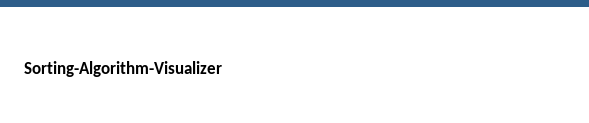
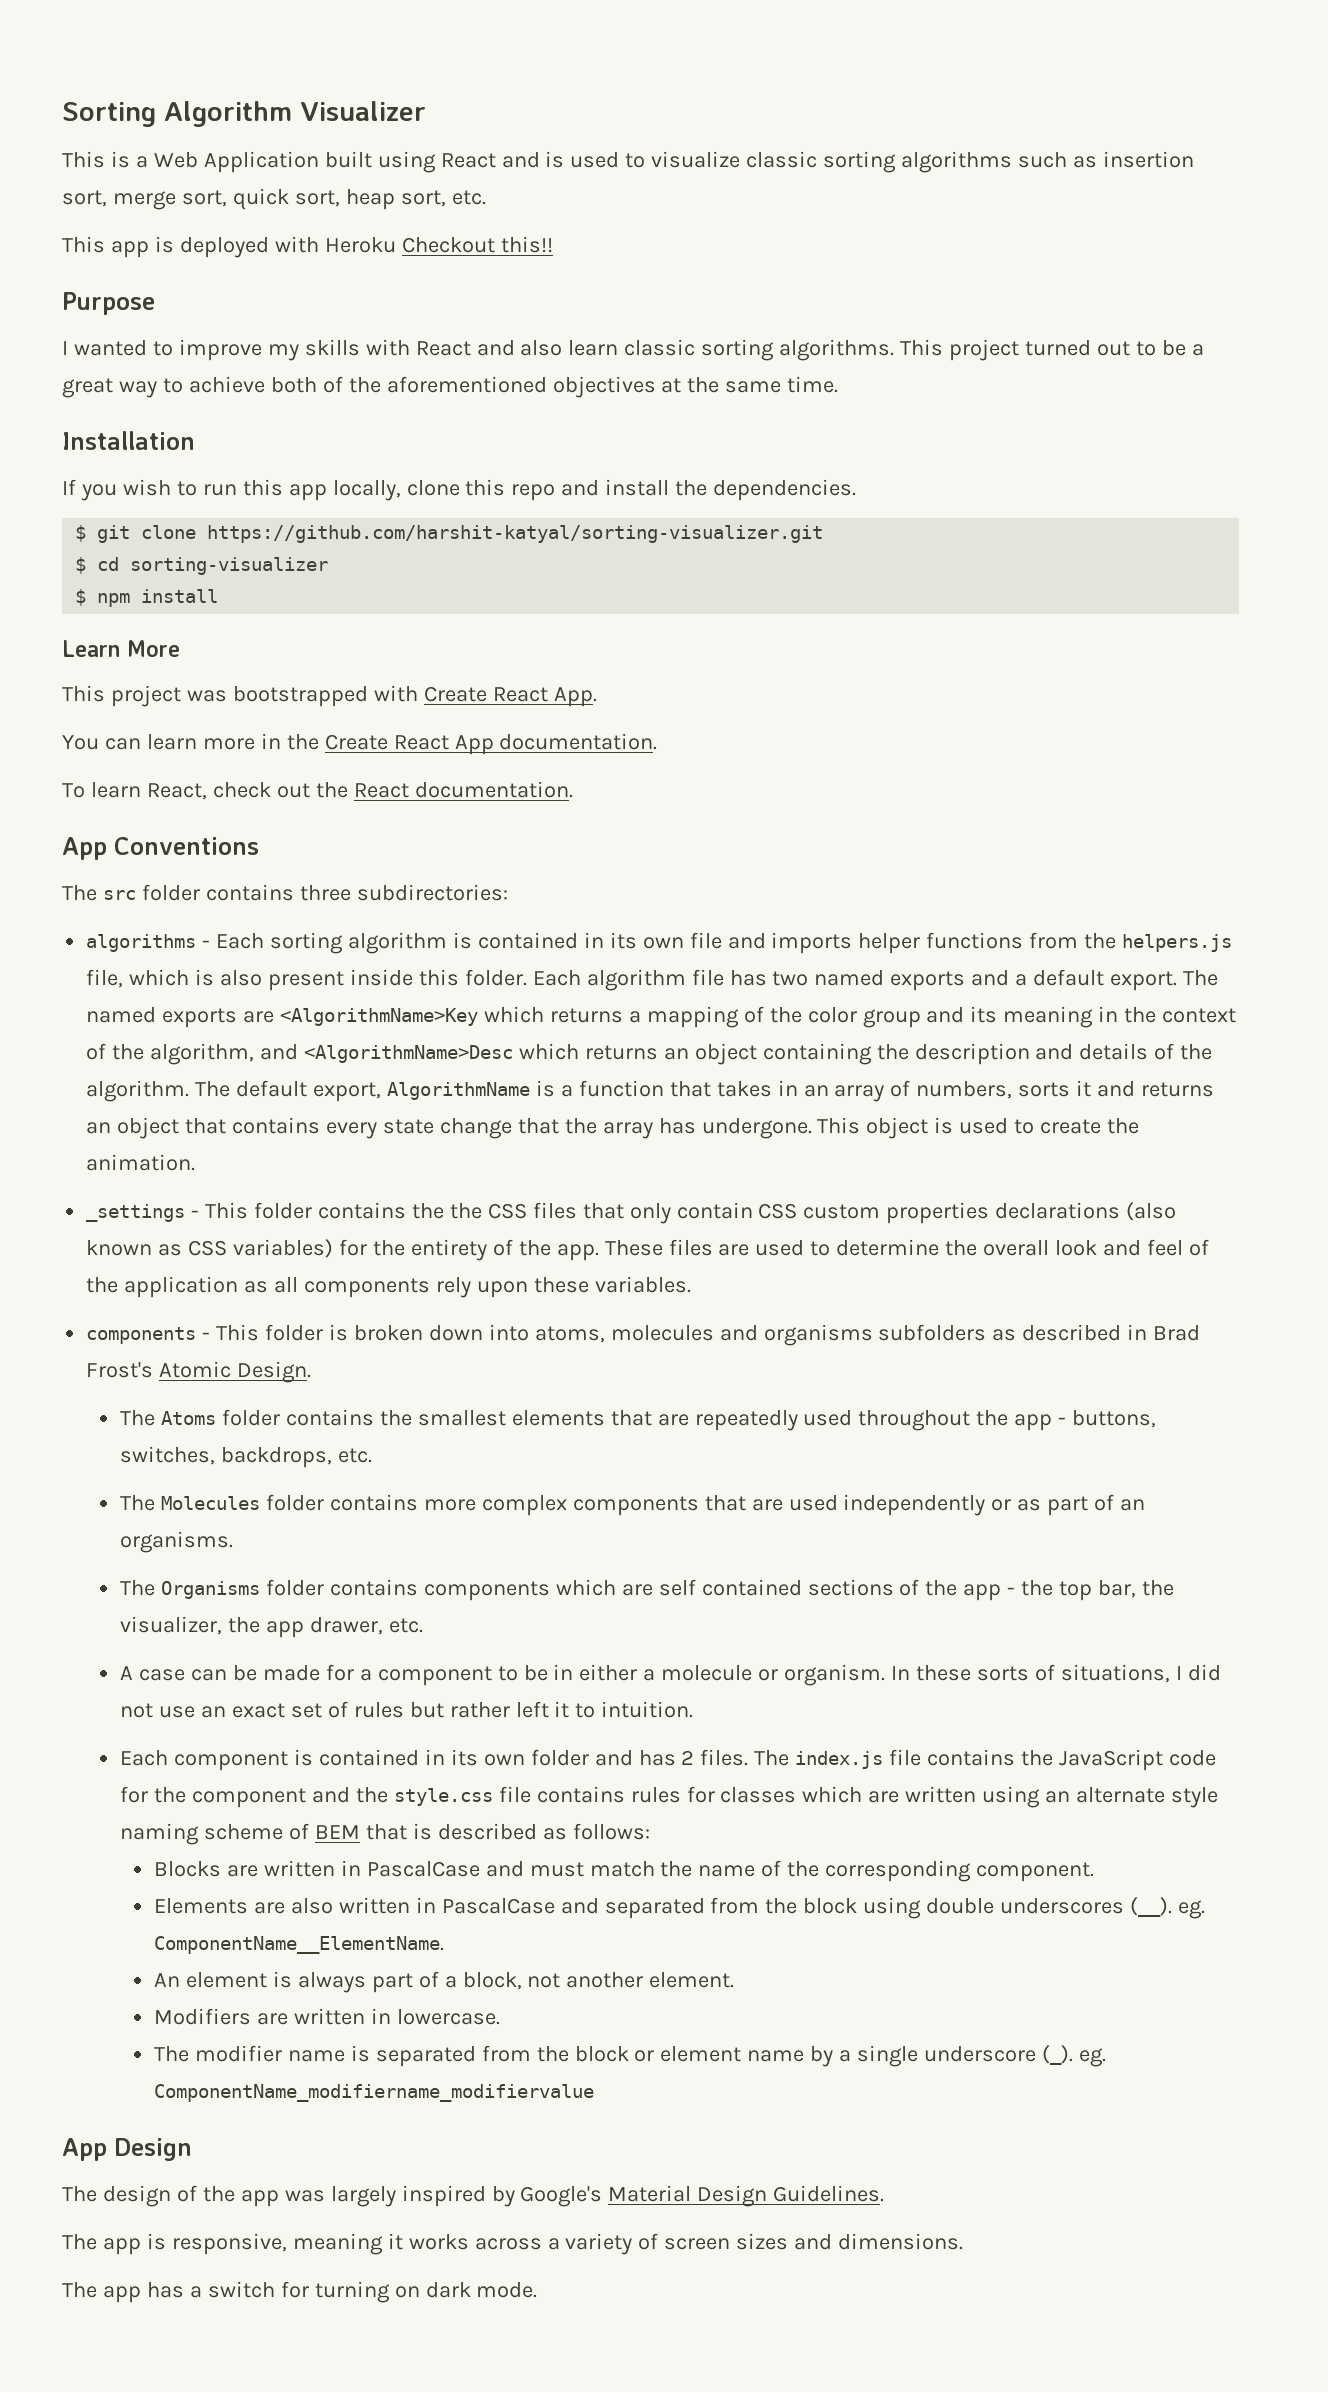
- Sorting-Algorithm-Visualizer
+ Sorting Algorithm Visualizer
+ This is a Web Application built using React and is used to visualize classic sorting algorithms such as insertion sort, merge sort, quick sort, heap sort, etc.
+ This app is deployed with Heroku Checkout this!!
+ Purpose
+ I wanted to improve my skills with React and also learn classic sorting algorithms. This project turned out to be a great way to achieve both of the aforementioned objectives at the same time.
+ Installation
+ If you wish to run this app locally, clone this repo and install the dependencies.
+ $ git clone https://github.com/harshit-katyal/sorting-visualizer.git
+ $ cd sorting-visualizer
+ $ npm install
+ Learn More
+ This project was bootstrapped with Create React App.
+ You can learn more in the Create React App documentation.
+ To learn React, check out the React documentation.
+ App Conventions
+ The src folder contains three subdirectories:
+ algorithms - Each sorting algorithm is contained in its own file and imports helper functions from the helpers.js file, which is also present inside this folder. Each algorithm file has two named exports and a default export. The named exports are <AlgorithmName>Key which returns a mapping of the color group and its meaning in the context of the algorithm, and <AlgorithmName>Desc which returns an object containing the description and details of the algorithm. The default export, AlgorithmName is a function that takes in an array of numbers, sorts it and returns an object that contains every state change that the array has undergone. This object is used to create the animation.
+ _settings - This folder contains the the CSS files that only contain CSS custom properties declarations (also known as CSS variables) for the entirety of the app. These files are used to determine the overall look and feel of the application as all components rely upon these variables.
+ components - This folder is broken down into atoms, molecules and organisms subfolders as described in Brad Frost's Atomic Design.
+ The Atoms folder contains the smallest elements that are repeatedly used throughout the app - buttons, switches, backdrops, etc.
+ The Molecules folder contains more complex components that are used independently or as part of an organisms.
+ The Organisms folder contains components which are self contained sections of the app - the top bar, the visualizer, the app drawer, etc.
+ A case can be made for a component to be in either a molecule or organism. In these sorts of situations, I did not use an exact set of rules but rather left it to intuition.
+ Each component is contained in its own folder and has 2 files. The index.js file contains the JavaScript code for the component and the style.css file contains rules for classes which are written using an alternate style naming scheme of BEM that is described as follows:
+ Blocks are written in PascalCase and must match the name of the corresponding component.
+ Elements are also written in PascalCase and separated from the block using double underscores (__). eg. ComponentName__ElementName.
+ An element is always part of a block, not another element.
+ Modifiers are written in lowercase.
+ The modifier name is separated from the block or element name by a single underscore (_). eg. ComponentName_modifiername_modifiervalue
+ App Design
+ The design of the app was largely inspired by Google's Material Design Guidelines.
+ The app is responsive, meaning it works across a variety of screen sizes and dimensions.
+ The app has a switch for turning on dark mode.

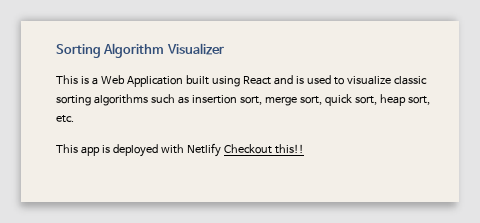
- This app is deployed with Heroku Checkout this!!
+ This app is deployed with Netlify Checkout this!!
- Purpose
- I wanted to improve my skills with React and also learn classic sorting algorithms. This project turned out to be a great way to achieve both of the aforementioned objectives at the same time.
- Installation
- If you wish to run this app locally, clone this repo and install the dependencies.
- $ git clone https://github.com/harshit-katyal/sorting-visualizer.git
- $ cd sorting-visualizer
- $ npm install
- Learn More
- This project was bootstrapped with Create React App.
- You can learn more in the Create React App documentation.
- To learn React, check out the React documentation.
- App Conventions
- The src folder contains three subdirectories:
- algorithms - Each sorting algorithm is contained in its own file and imports helper functions from the helpers.js file, which is also present inside this folder. Each algorithm file has two named exports and a default export. The named exports are <AlgorithmName>Key which returns a mapping of the color group and its meaning in the context of the algorithm, and <AlgorithmName>Desc which returns an object containing the description and details of the algorithm. The default export, AlgorithmName is a function that takes in an array of numbers, sorts it and returns an object that contains every state change that the array has undergone. This object is used to create the animation.
- _settings - This folder contains the the CSS files that only contain CSS custom properties declarations (also known as CSS variables) for the entirety of the app. These files are used to determine the overall look and feel of the application as all components rely upon these variables.
- components - This folder is broken down into atoms, molecules and organisms subfolders as described in Brad Frost's Atomic Design.
- The Atoms folder contains the smallest elements that are repeatedly used throughout the app - buttons, switches, backdrops, etc.
- The Molecules folder contains more complex components that are used independently or as part of an organisms.
- The Organisms folder contains components which are self contained sections of the app - the top bar, the visualizer, the app drawer, etc.
- A case can be made for a component to be in either a molecule or organism. In these sorts of situations, I did not use an exact set of rules but rather left it to intuition.
- Each component is contained in its own folder and has 2 files. The index.js file contains the JavaScript code for the component and the style.css file contains rules for classes which are written using an alternate style naming scheme of BEM that is described as follows:
- Blocks are written in PascalCase and must match the name of the corresponding component.
- Elements are also written in PascalCase and separated from the block using double underscores (__). eg. ComponentName__ElementName.
- An element is always part of a block, not another element.
- Modifiers are written in lowercase.
- The modifier name is separated from the block or element name by a single underscore (_). eg. ComponentName_modifiername_modifiervalue
- App Design
- The design of the app was largely inspired by Google's Material Design Guidelines.
- The app is responsive, meaning it works across a variety of screen sizes and dimensions.
- The app has a switch for turning on dark mode.

